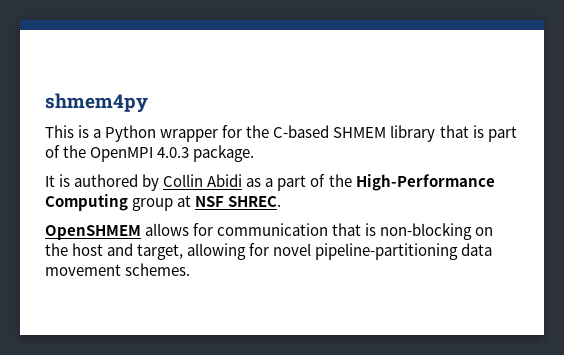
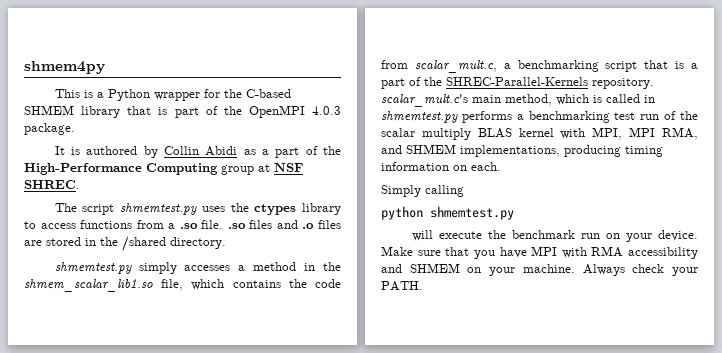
- OpenSHMEM allows for communication that is non-blocking on the host and target, allowing for novel pipeline-partitioning data movement schemes.
+ The script shmemtest.py uses the ctypes library to access functions from a .so file. .so files and .o files are stored in the /shared directory.
+ shmemtest.py simply accesses a method in the shmem_scalar_lib1.so file, which contains the code from scalar_mult.c, a benchmarking script that is a part of the SHREC-Parallel-Kernels repository. scalar_mult.c's main method, which is called in shmemtest.py performs a benchmarking test run of the scalar multiply BLAS kernel with MPI, MPI RMA, and SHMEM implementations, producing timing information on each.
+ Simply calling
+ python shmemtest.py
+ will execute the benchmark run on your device. Make sure that you have MPI with RMA accessibility and SHMEM on your machine. Always check your PATH.

